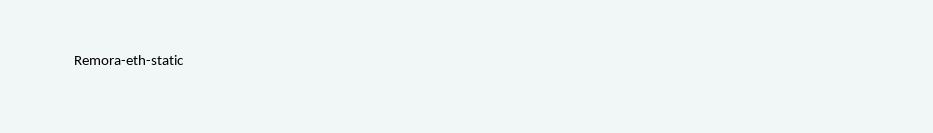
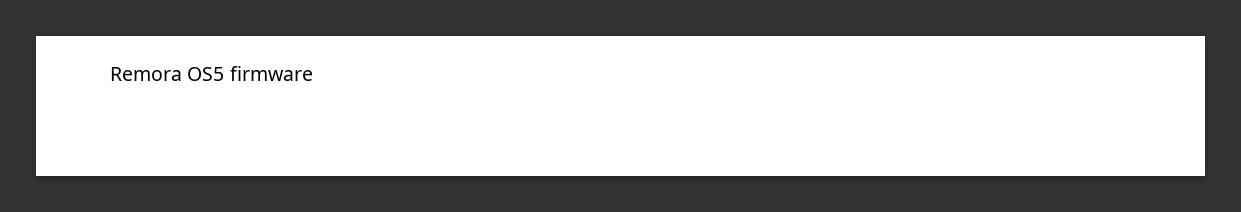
- Remora-eth-static
+ Remora OS5 firmware

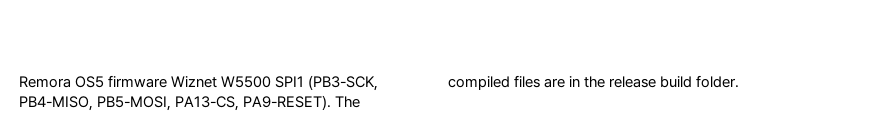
- Remora OS5 firmware
+ Remora OS5 firmware Wiznet W5500 SPI1 (PB3-SCK, PB4-MISO, PB5-MOSI, PA13-CS, PA9-RESET). The compiled files are in the release build folder.

